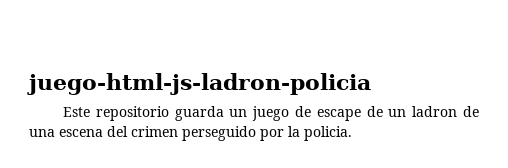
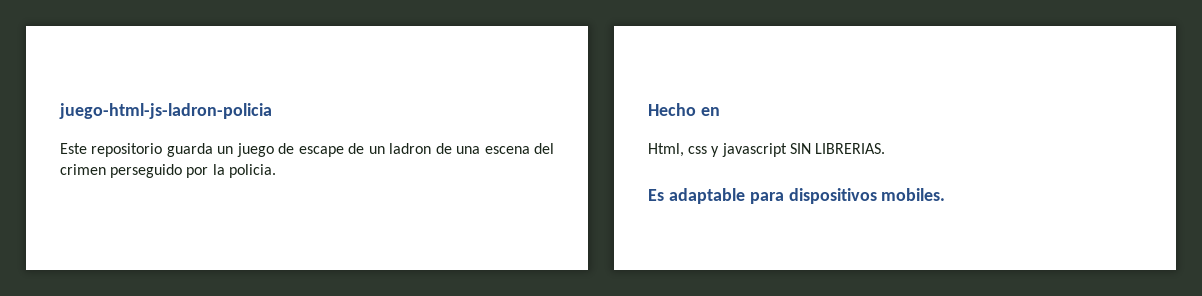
+ Hecho en
+ Html, css y javascript SIN LIBRERIAS.
+ Es adaptable para dispositivos mobiles.

